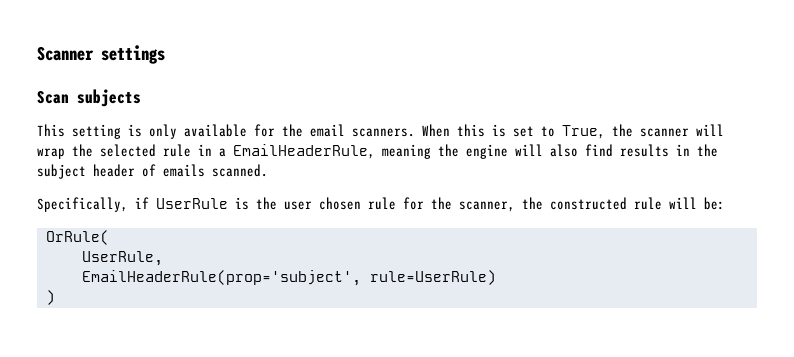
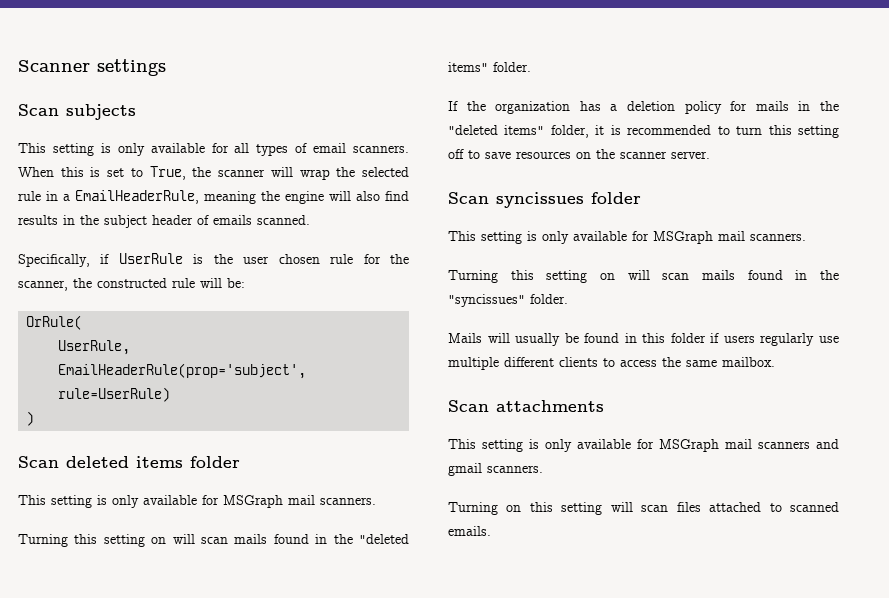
- This setting is only available for the email scanners.
+ This setting is only available for all types of email scanners.
+ Scan deleted items folder
+ This setting is only available for MSGraph mail scanners.
+ Turning this setting on will scan mails found in the "deleted items" folder.
+ If the organization has a deletion policy for mails in the "deleted items" folder, it is recommended to turn this setting off to save resources on the scanner server.
+ Scan syncissues folder
+ This setting is only available for MSGraph mail scanners.
+ Turning this setting on will scan mails found in the "syncissues" folder.
+ Mails will usually be found in this folder if users regularly use multiple different clients to access the same mailbox.
+ Scan attachments
+ This setting is only available for MSGraph mail scanners and gmail scanners.
+ Turning on this setting will scan files attached to scanned emails.

